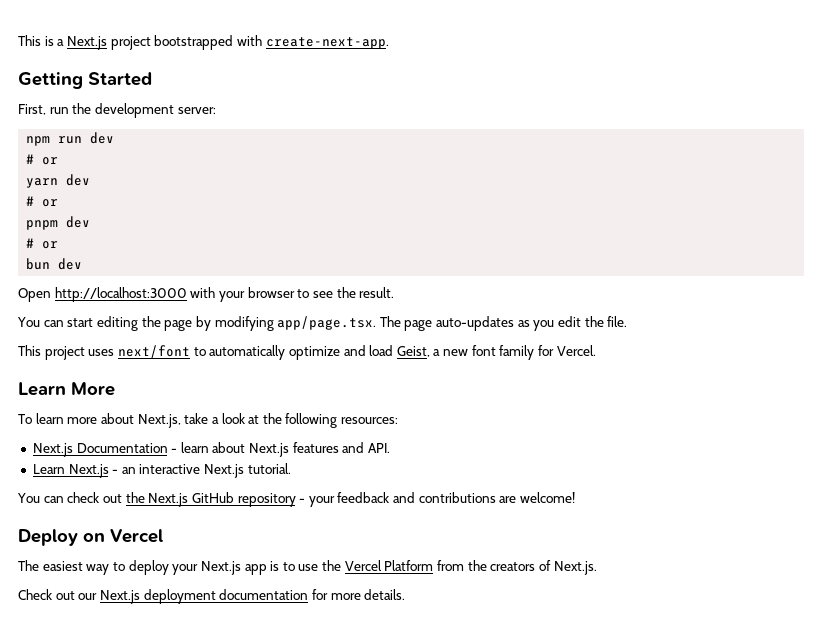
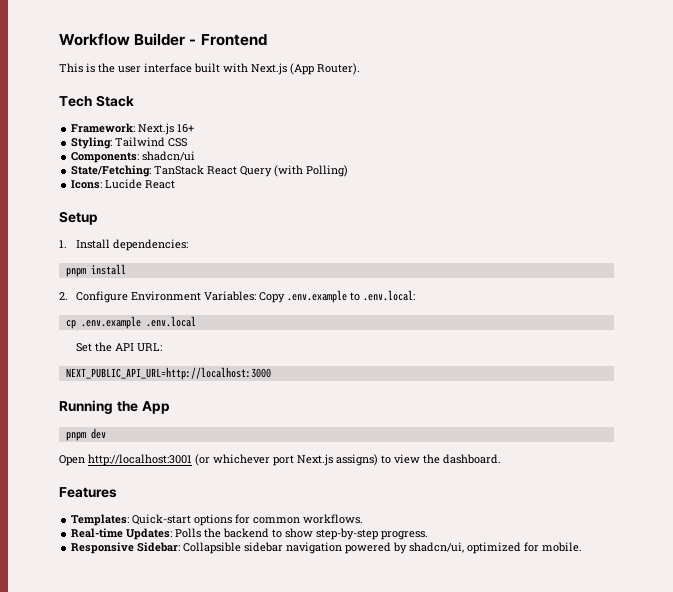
- This is a Next.js project bootstrapped with create-next-app.
- Getting Started
- First, run the development server:
- npm run dev
- # or
- yarn dev
- # or
+ Workflow Builder - Frontend
+ This is the user interface built with Next.js (App Router).
+ Tech Stack
+ Framework: Next.js 16+
+ Styling: Tailwind CSS
+ Components: shadcn/ui
+ State/Fetching: TanStack React Query (with Polling)
+ Icons: Lucide React
+ Setup
+ 1. Install dependencies:
+ pnpm install
+ 2. Configure Environment Variables: Copy .env.example to .env.local:
+ cp .env.example .env.local
+ Set the API URL:
+ NEXT_PUBLIC_API_URL=http://localhost:3000
+ Running the App
  pnpm dev
- # or
- bun dev
- Open http://localhost:3000 with your browser to see the result.
- You can start editing the page by modifying app/page.tsx. The page auto-updates as you edit the file.
- This project uses next/font to automatically optimize and load Geist, a new font family for Vercel.
- Learn More
- To learn more about Next.js, take a look at the following resources:
- Next.js Documentation - learn about Next.js features and API.
- Learn Next.js - an interactive Next.js tutorial.
- You can check out the Next.js GitHub repository - your feedback and contributions are welcome!
- Deploy on Vercel
- The easiest way to deploy your Next.js app is to use the Vercel Platform from the creators of Next.js.
- Check out our Next.js deployment documentation for more details.
+ Open http://localhost:3001 (or whichever port Next.js assigns) to view the dashboard.
+ Features
+ Templates: Quick-start options for common workflows.
+ Real-time Updates: Polls the backend to show step-by-step progress.
+ Responsive Sidebar: Collapsible sidebar navigation powered by shadcn/ui, optimized for mobile.

